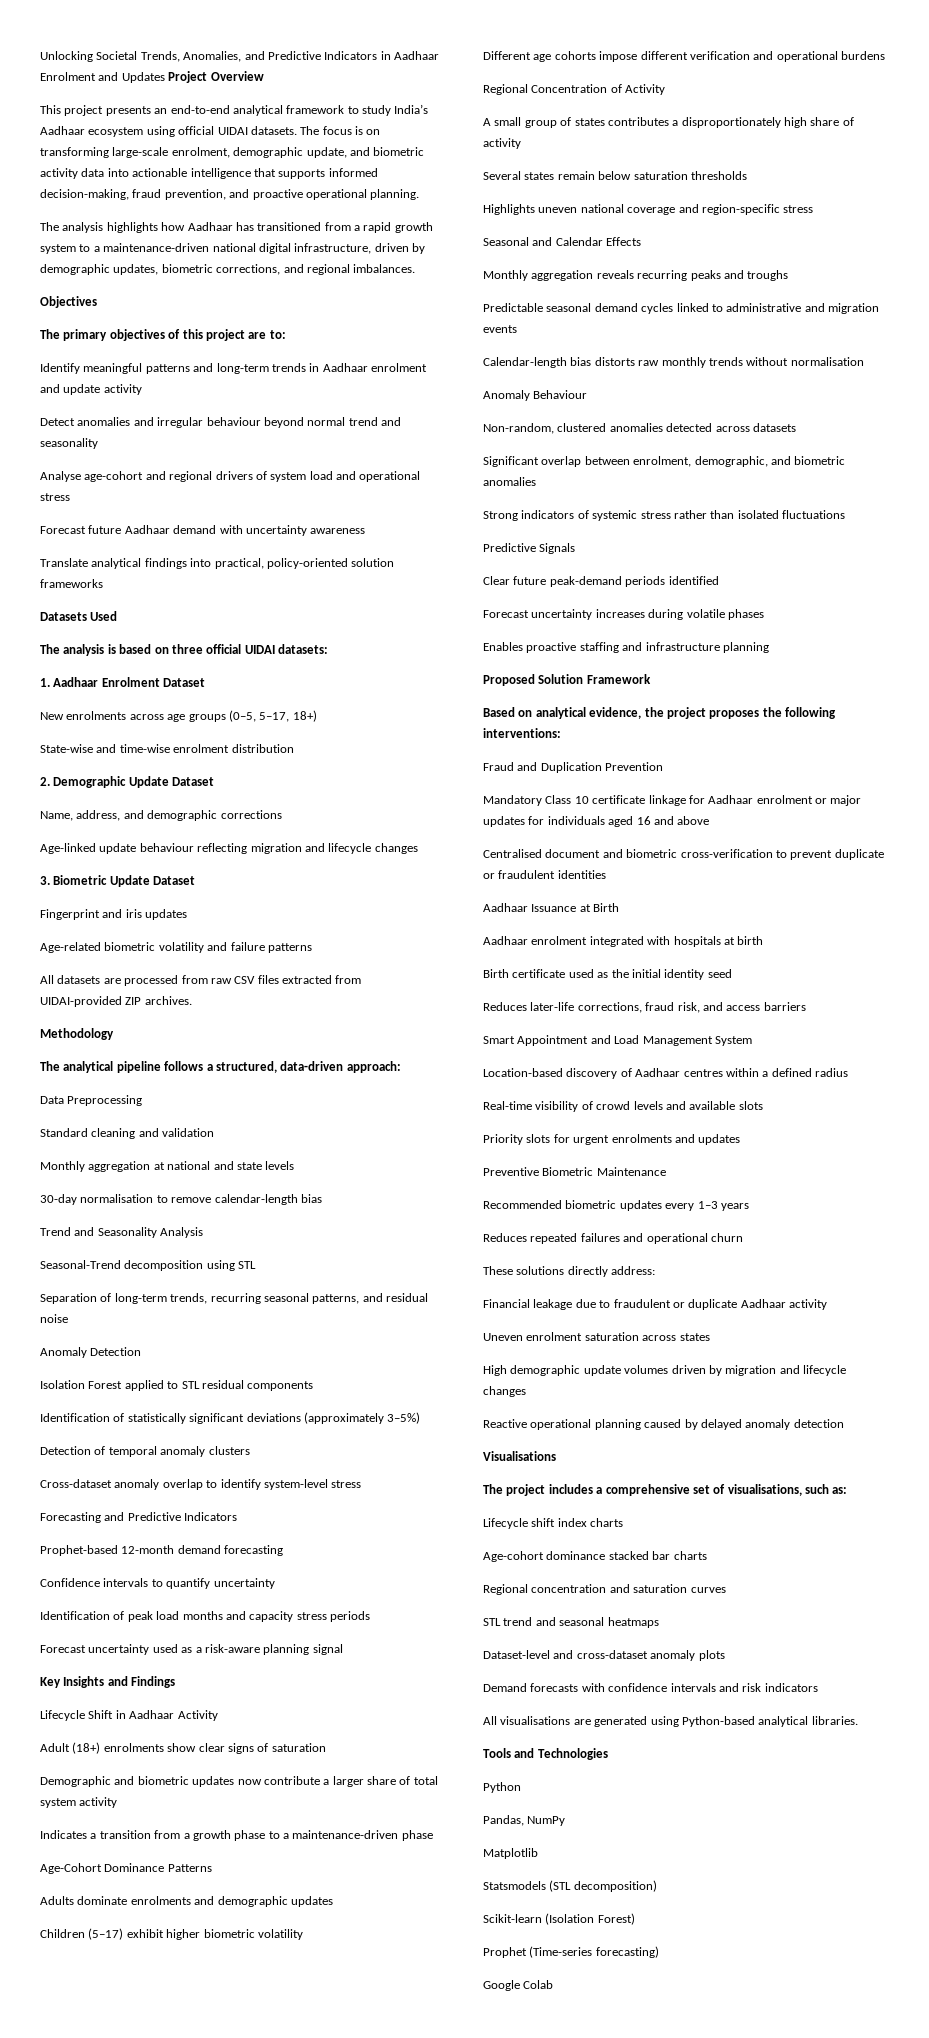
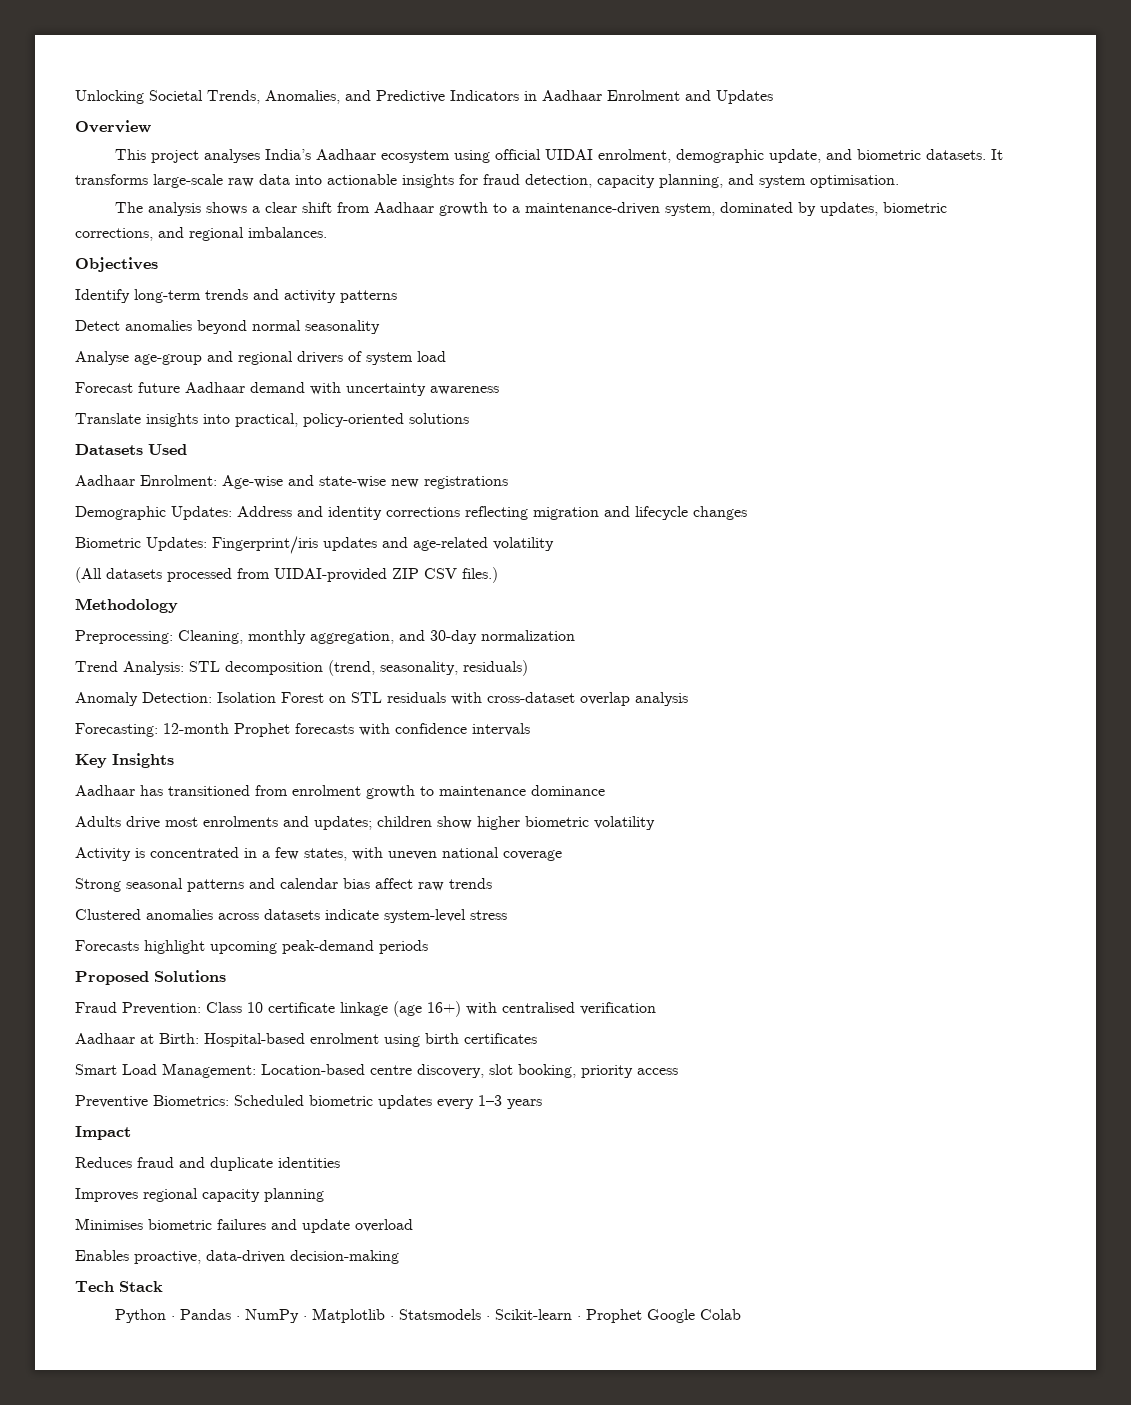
- Unlocking Societal Trends, Anomalies, and Predictive Indicators in Aadhaar Enrolment and Updates Project Overview
+ Unlocking Societal Trends, Anomalies, and Predictive Indicators in Aadhaar Enrolment and Updates
+ Overview
- This project presents an end-to-end analytical framework to study India’s Aadhaar ecosystem using official UIDAI datasets. The focus is on transforming large-scale enrolment, demographic update, and biometric activity data into actionable intelligence that supports informed decision-making, fraud prevention, and proactive operational planning.
- The analysis highlights how Aadhaar has transitioned from a rapid growth system to a maintenance-driven national digital infrastructure, driven by demographic updates, biometric corrections, and regional imbalances.
+ This project analyses India’s Aadhaar ecosystem using official UIDAI enrolment, demographic update, and biometric datasets. It transforms large-scale raw data into actionable insights for fraud detection, capacity planning, and system optimisation.
+ The analysis shows a clear shift from Aadhaar growth to a maintenance-driven system, dominated by updates, biometric corrections, and regional imbalances.
- The primary objectives of this project are to:
- Identify meaningful patterns and long-term trends in Aadhaar enrolment and update activity
+ Identify long-term trends and activity patterns
- Detect anomalies and irregular behaviour beyond normal trend and seasonality
+ Detect anomalies beyond normal seasonality
- Analyse age-cohort and regional drivers of system load and operational stress
+ Analyse age-group and regional drivers of system load
- Translate analytical findings into practical, policy-oriented solution frameworks
+ Translate insights into practical, policy-oriented solutions
- The analysis is based on three official UIDAI datasets:
- 1. Aadhaar Enrolment Dataset
- New enrolments across age groups (0–5, 5–17, 18+)
- State-wise and time-wise enrolment distribution
- 2. Demographic Update Dataset
- Name, address, and demographic corrections
- Age-linked update behaviour reflecting migration and lifecycle changes
+ Aadhaar Enrolment: Age-wise and state-wise new registrations
+ Demographic Updates: Address and identity corrections reflecting migration and lifecycle changes
- 3. Biometric Update Dataset
- Fingerprint and iris updates
- Age-related biometric volatility and failure patterns
- All datasets are processed from raw CSV files extracted from UIDAI-provided ZIP archives.
+ Biometric Updates: Fingerprint/iris updates and age-related volatility
+ (All datasets processed from UIDAI-provided ZIP CSV files.)
  Methodology
- The analytical pipeline follows a structured, data-driven approach:
- Data Preprocessing
- Standard cleaning and validation
- Monthly aggregation at national and state levels
- 30-day normalisation to remove calendar-length bias
- Trend and Seasonality Analysis
- Seasonal-Trend decomposition using STL
- Separation of long-term trends, recurring seasonal patterns, and residual noise
- Anomaly Detection
- Isolation Forest applied to STL residual components
- Identification of statistically significant deviations (approximately 3–5%)
- Detection of temporal anomaly clusters
- Cross-dataset anomaly overlap to identify system-level stress
- Forecasting and Predictive Indicators
- Prophet-based 12-month demand forecasting
- Confidence intervals to quantify uncertainty
- Identification of peak load months and capacity stress periods
- Forecast uncertainty used as a risk-aware planning signal
- Key Insights and Findings
- Lifecycle Shift in Aadhaar Activity
- Adult (18+) enrolments show clear signs of saturation
- Demographic and biometric updates now contribute a larger share of total system activity
- Indicates a transition from a growth phase to a maintenance-driven phase
- Age-Cohort Dominance Patterns
- Adults dominate enrolments and demographic updates
- Children (5–17) exhibit higher biometric volatility
- Different age cohorts impose different verification and operational burdens
- Regional Concentration of Activity
- A small group of states contributes a disproportionately high share of activity
- Several states remain below saturation thresholds
- Highlights uneven national coverage and region-specific stress
- Seasonal and Calendar Effects
- Monthly aggregation reveals recurring peaks and troughs
- Predictable seasonal demand cycles linked to administrative and migration events
- Calendar-length bias distorts raw monthly trends without normalisation
- Anomaly Behaviour
- Non-random, clustered anomalies detected across datasets
- Significant overlap between enrolment, demographic, and biometric anomalies
- Strong indicators of systemic stress rather than isolated fluctuations
- Predictive Signals
- Clear future peak-demand periods identified
- Forecast uncertainty increases during volatile phases
- Enables proactive staffing and infrastructure planning
- Proposed Solution Framework
- Based on analytical evidence, the project proposes the following interventions:
- Fraud and Duplication Prevention
- Mandatory Class 10 certificate linkage for Aadhaar enrolment or major updates for individuals aged 16 and above
- Centralised document and biometric cross-verification to prevent duplicate or fraudulent identities
- Aadhaar Issuance at Birth
- Aadhaar enrolment integrated with hospitals at birth
- Birth certificate used as the initial identity seed
- Reduces later-life corrections, fraud risk, and access barriers
- Smart Appointment and Load Management System
- Location-based discovery of Aadhaar centres within a defined radius
- Real-time visibility of crowd levels and available slots
- Priority slots for urgent enrolments and updates
- Preventive Biometric Maintenance
- Recommended biometric updates every 1–3 years
+ Preprocessing: Cleaning, monthly aggregation, and 30-day normalization
+ Trend Analysis: STL decomposition (trend, seasonality, residuals)
+ Anomaly Detection: Isolation Forest on STL residuals with cross-dataset overlap analysis
+ Forecasting: 12-month Prophet forecasts with confidence intervals
+ Key Insights
+ Aadhaar has transitioned from enrolment growth to maintenance dominance
+ Adults drive most enrolments and updates; children show higher biometric volatility
+ Activity is concentrated in a few states, with uneven national coverage
+ Strong seasonal patterns and calendar bias affect raw trends
+ Clustered anomalies across datasets indicate system-level stress
+ Forecasts highlight upcoming peak-demand periods
+ Proposed Solutions
+ Fraud Prevention: Class 10 certificate linkage (age 16+) with centralised verification
+ Aadhaar at Birth: Hospital-based enrolment using birth certificates
+ Smart Load Management: Location-based centre discovery, slot booking, priority access
+ Preventive Biometrics: Scheduled biometric updates every 1–3 years
- Reduces repeated failures and operational churn
- These solutions directly address:
- Financial leakage due to fraudulent or duplicate Aadhaar activity
- Uneven enrolment saturation across states
- High demographic update volumes driven by migration and lifecycle changes
- Reactive operational planning caused by delayed anomaly detection
- Visualisations
- The project includes a comprehensive set of visualisations, such as:
- Lifecycle shift index charts
- Age-cohort dominance stacked bar charts
- Regional concentration and saturation curves
- STL trend and seasonal heatmaps
- Dataset-level and cross-dataset anomaly plots
- Demand forecasts with confidence intervals and risk indicators
- All visualisations are generated using Python-based analytical libraries.
- Tools and Technologies
- Python
- Pandas, NumPy
- Matplotlib
- Statsmodels (STL decomposition)
- Scikit-learn (Isolation Forest)
- Prophet (Time-series forecasting)
- Google Colab
+ Impact
+ Reduces fraud and duplicate identities
+ Improves regional capacity planning
+ Minimises biometric failures and update overload
+ Enables proactive, data-driven decision-making
+ Tech Stack
+ Python · Pandas · NumPy · Matplotlib · Statsmodels · Scikit-learn · Prophet Google Colab

